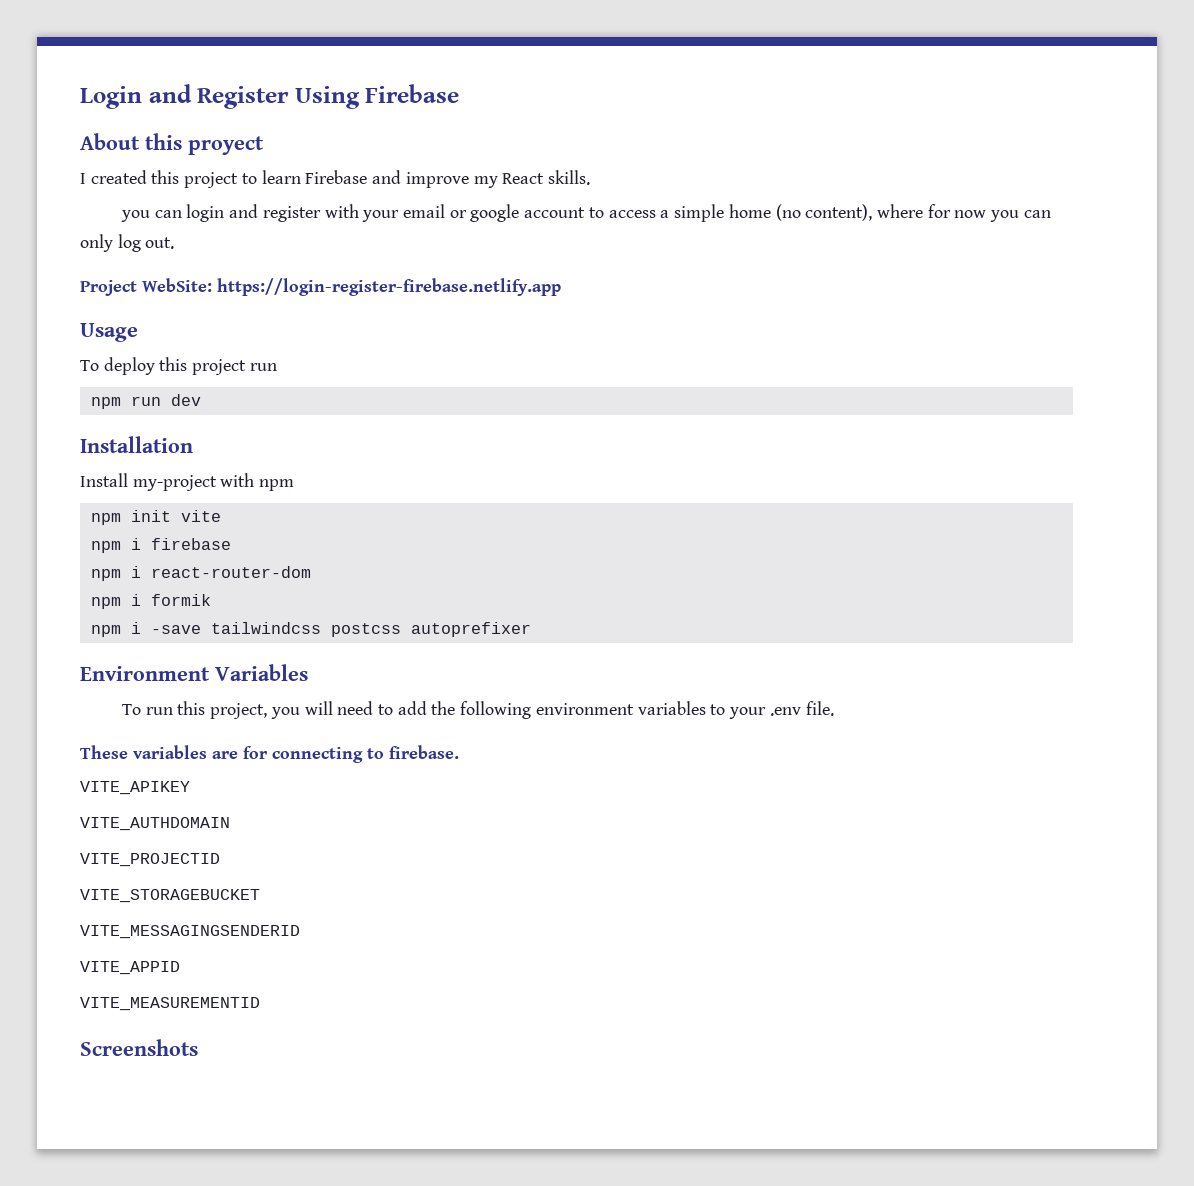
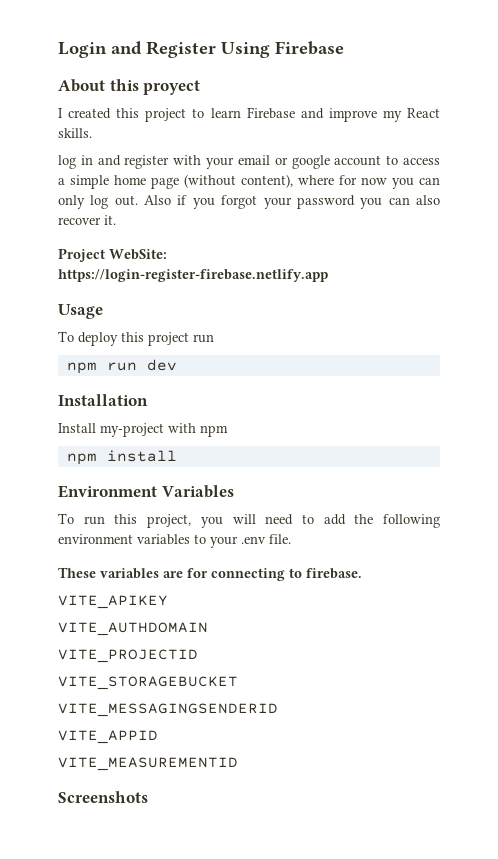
- you can login and register with your email or google account to access a simple home (no content), where for now you can only log out.
+ log in and register with your email or google account to access a simple home page (without content), where for now you can only log out. Also if you forgot your password you can also recover it.
- npm init vite
- npm i firebase
- npm i react-router-dom
- npm i formik
- npm i -save tailwindcss postcss autoprefixer
+ npm install

